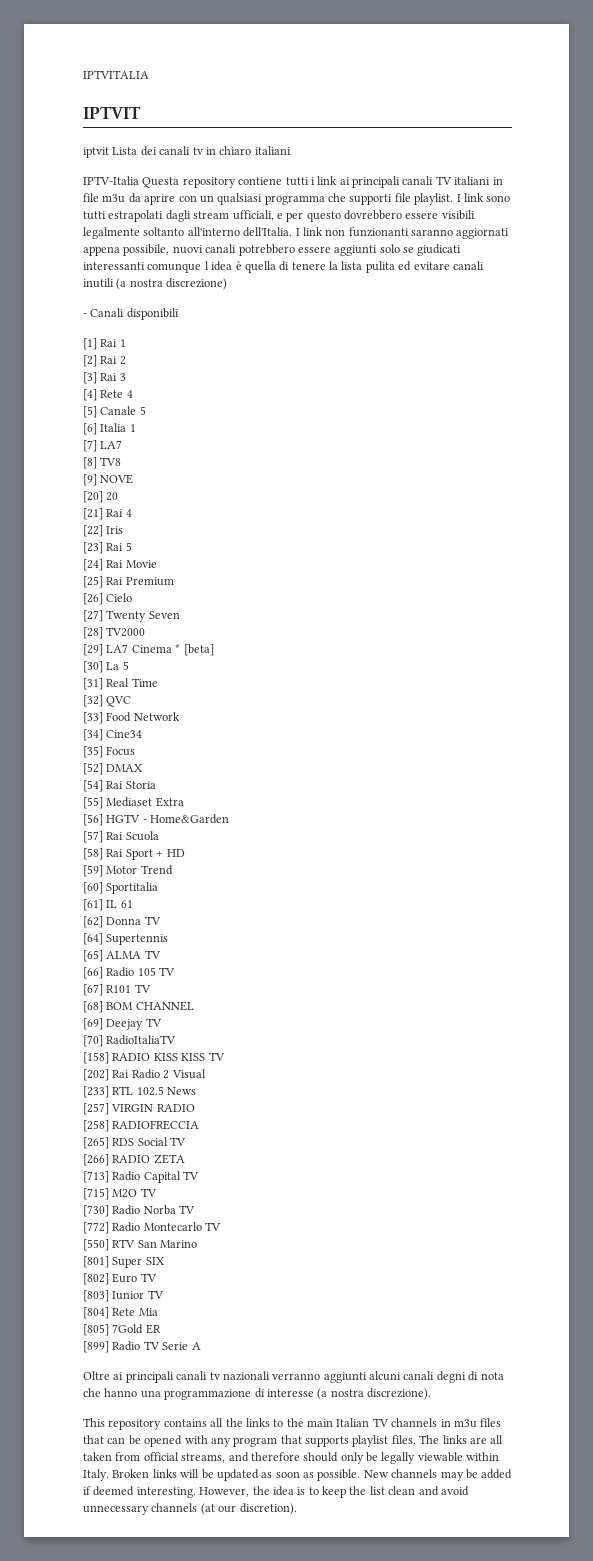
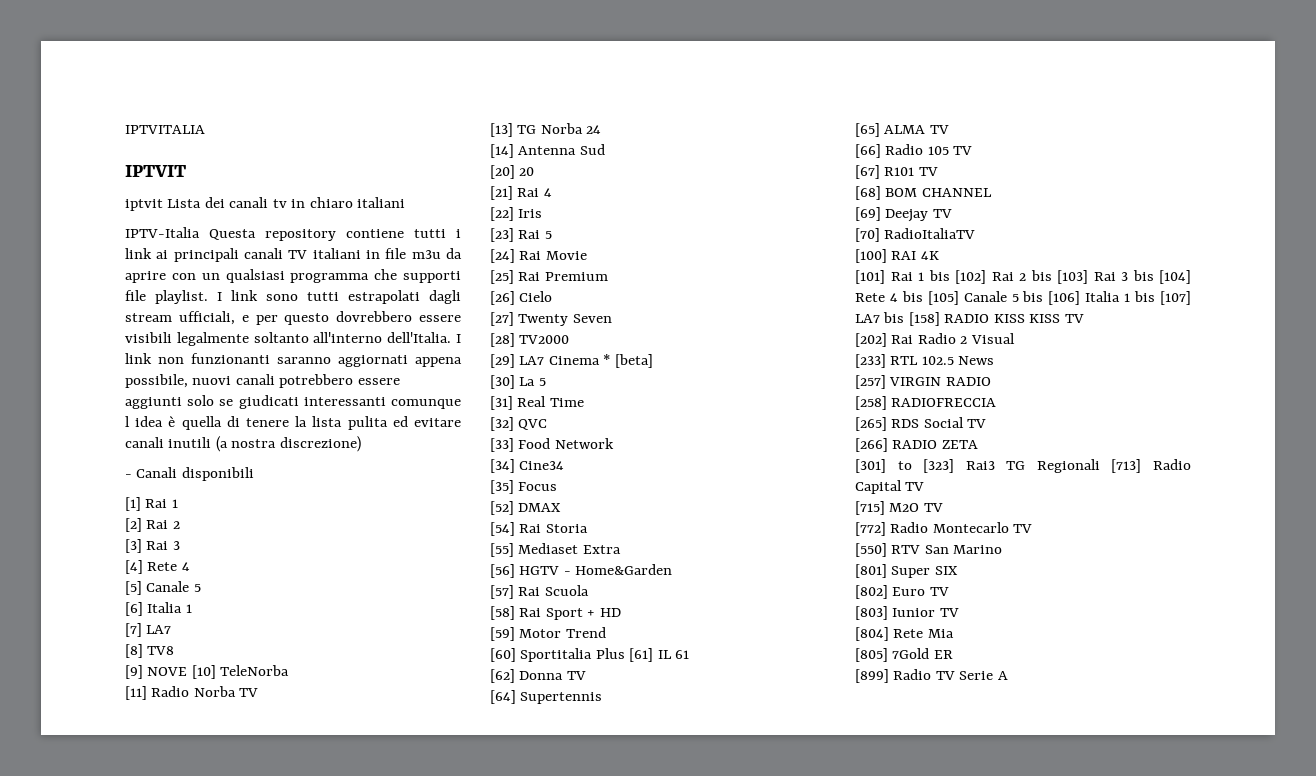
- [9] NOVE
+ [9] NOVE [10] TeleNorba
+ [11] Radio Norba TV
+ [13] TG Norba 24
+ [14] Antenna Sud
- [60] Sportitalia
- [61] IL 61
+ [60] Sportitalia Plus [61] IL 61
- [158] RADIO KISS KISS TV
+ [100] RAI 4K
+ [101] Rai 1 bis [102] Rai 2 bis [103] Rai 3 bis [104] Rete 4 bis [105] Canale 5 bis [106] Italia 1 bis [107] LA7 bis [158] RADIO KISS KISS TV
- [713] Radio Capital TV
+ [301] to [323] Rai3 TG Regionali [713] Radio Capital TV
- [730] Radio Norba TV
- Oltre ai principali canali tv nazionali verranno aggiunti alcuni canali degni di nota che hanno una programmazione di interesse (a nostra discrezione).
- This repository contains all the links to the main Italian TV channels in m3u files that can be opened with any program that supports playlist files. The links are all taken from official streams, and therefore should only be legally viewable within Italy. Broken links will be updated as soon as possible. New channels may be added if deemed interesting. However, the idea is to keep the list clean and avoid unnecessary channels (at our discretion).

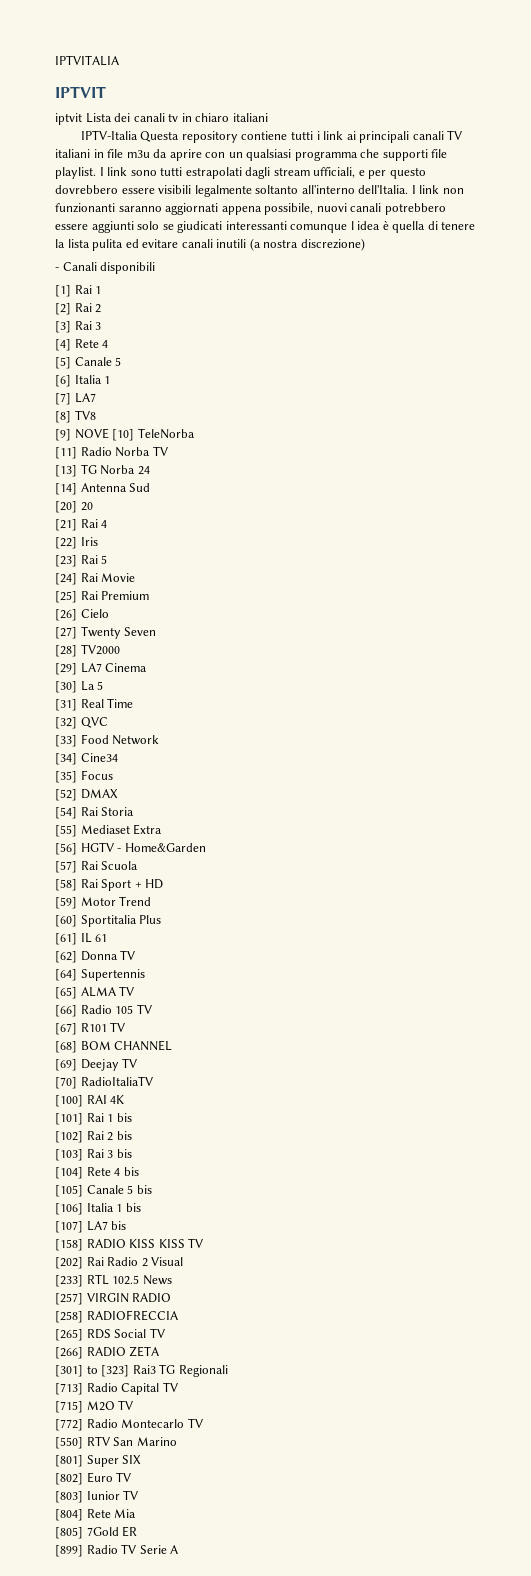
- [29] LA7 Cinema * [beta]
+ [29] LA7 Cinema
- [60] Sportitalia Plus [61] IL 61
+ [60] Sportitalia Plus
+ [61] IL 61
- [101] Rai 1 bis [102] Rai 2 bis [103] Rai 3 bis [104] Rete 4 bis [105] Canale 5 bis [106] Italia 1 bis [107] LA7 bis [158] RADIO KISS KISS TV
+ [101] Rai 1 bis
+ [102] Rai 2 bis
+ [103] Rai 3 bis
+ [104] Rete 4 bis
+ [105] Canale 5 bis
+ [106] Italia 1 bis
+ [107] LA7 bis
+ [158] RADIO KISS KISS TV
- [301] to [323] Rai3 TG Regionali [713] Radio Capital TV
+ [301] to [323] Rai3 TG Regionali
+ [713] Radio Capital TV

